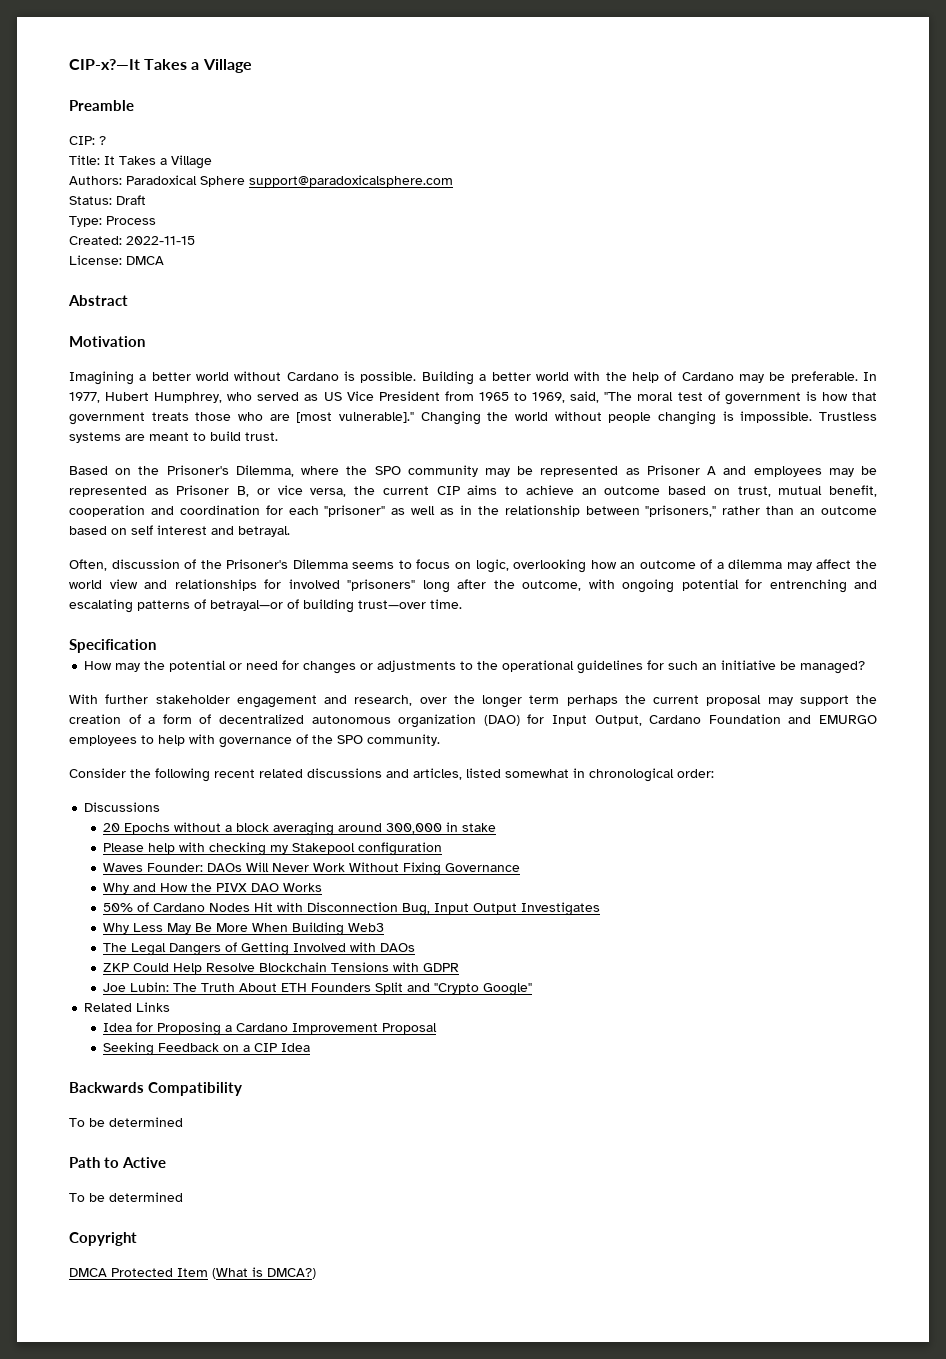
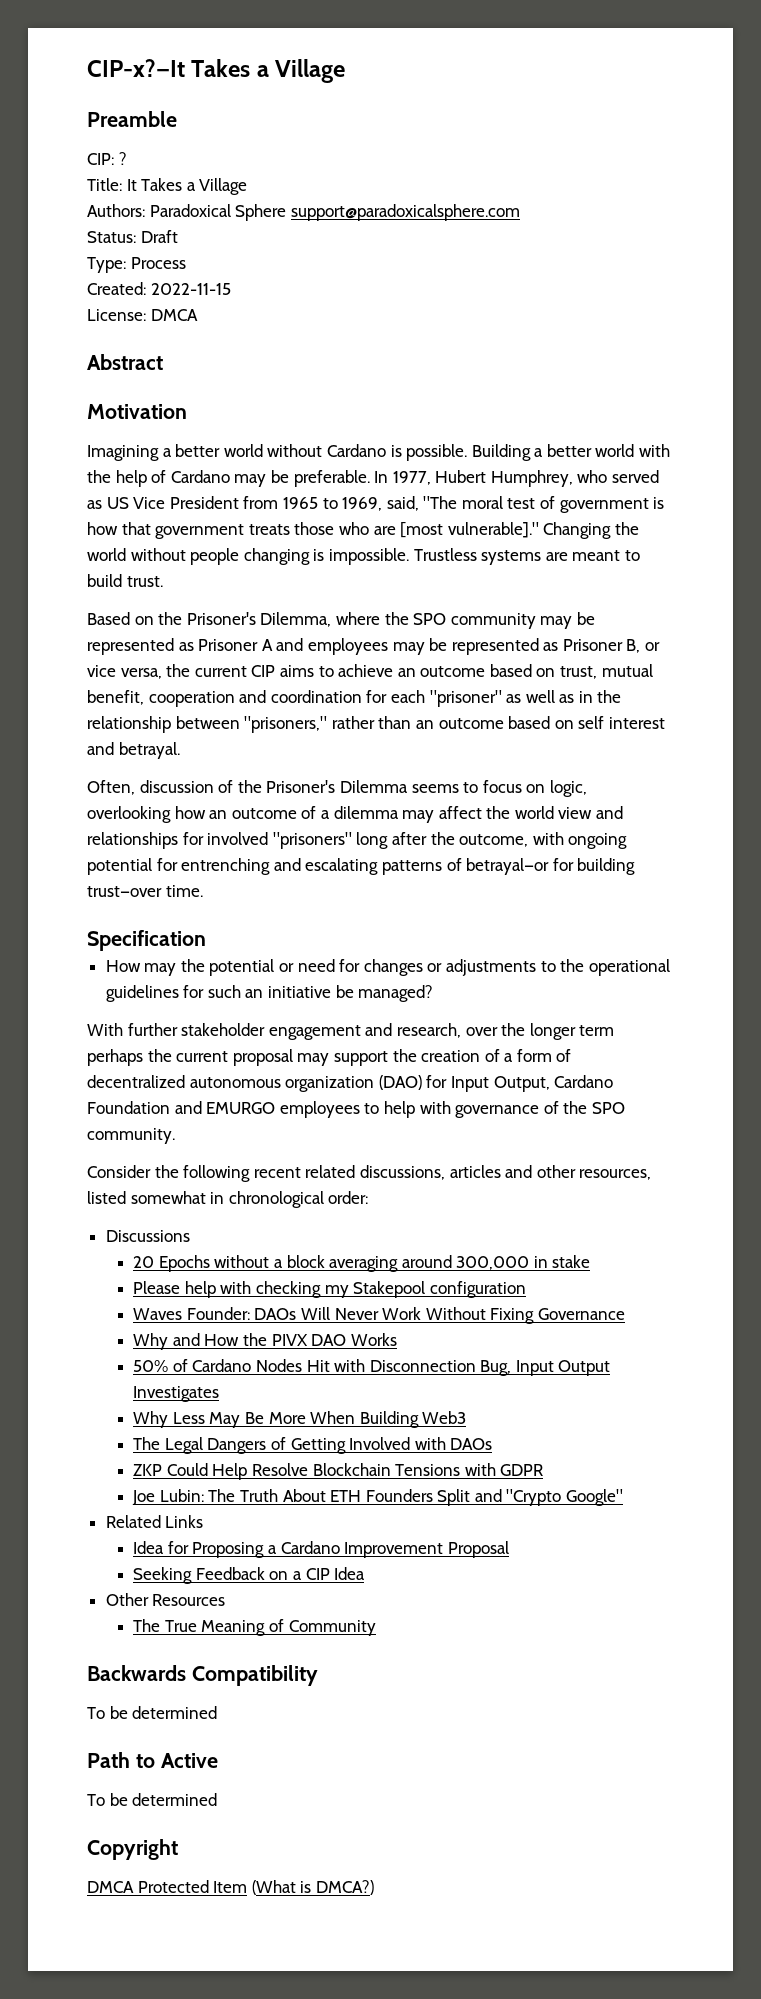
- Often, discussion of the Prisoner's Dilemma seems to focus on logic, overlooking how an outcome of a dilemma may affect the world view and relationships for involved "prisoners" long after the outcome, with ongoing potential for entrenching and escalating patterns of betrayal—or of building trust—over time.
+ Often, discussion of the Prisoner's Dilemma seems to focus on logic, overlooking how an outcome of a dilemma may affect the world view and relationships for involved "prisoners" long after the outcome, with ongoing potential for entrenching and escalating patterns of betrayal—or for building trust—over time.
- Consider the following recent related discussions and articles, listed somewhat in chronological order:
+ Consider the following recent related discussions, articles and other resources, listed somewhat in chronological order:
+ Other Resources
+ The True Meaning of Community

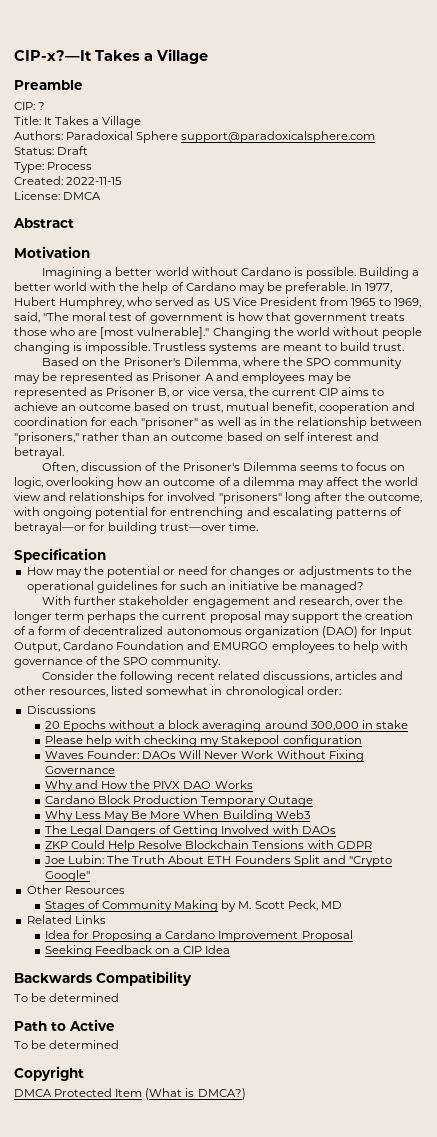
- 50% of Cardano Nodes Hit with Disconnection Bug, Input Output Investigates
+ Cardano Block Production Temporary Outage
+ Other Resources
+ Stages of Community Making by M. Scott Peck, MD
- Other Resources
- The True Meaning of Community

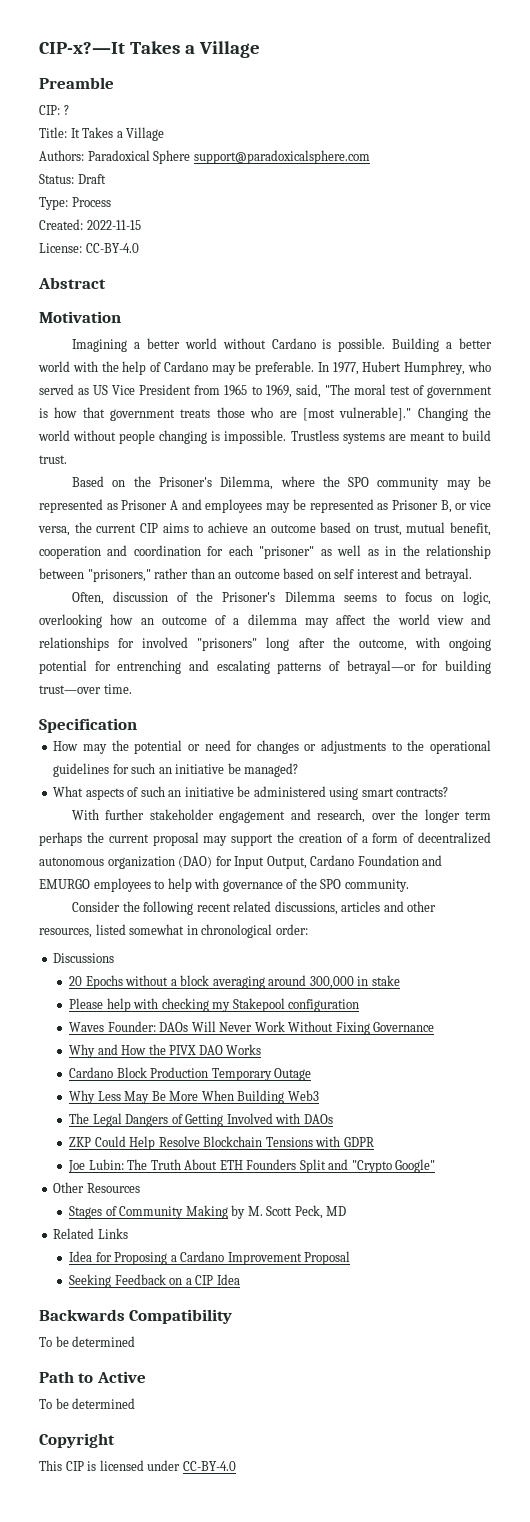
- License: DMCA
+ License: CC-BY-4.0
+ What aspects of such an initiative be administered using smart contracts?
- DMCA Protected Item (What is DMCA?)
+ This CIP is licensed under CC-BY-4.0

